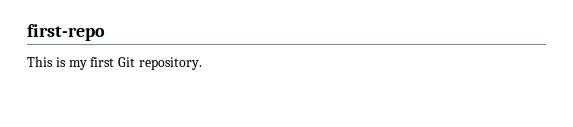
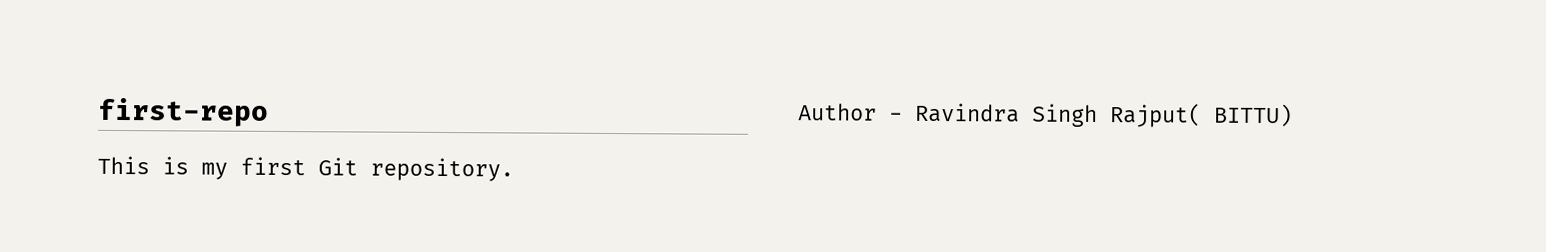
+ Author - Ravindra Singh Rajput( BITTU)

